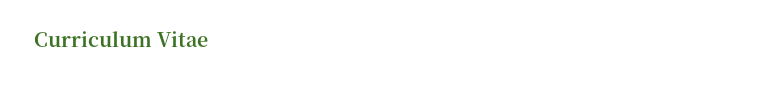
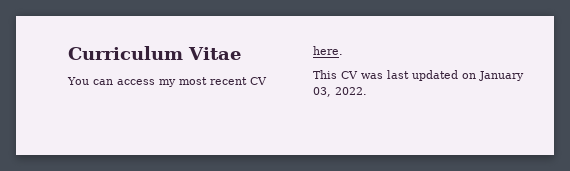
+ You can access my most recent CV here.
+ This CV was last updated on January 03, 2022.

